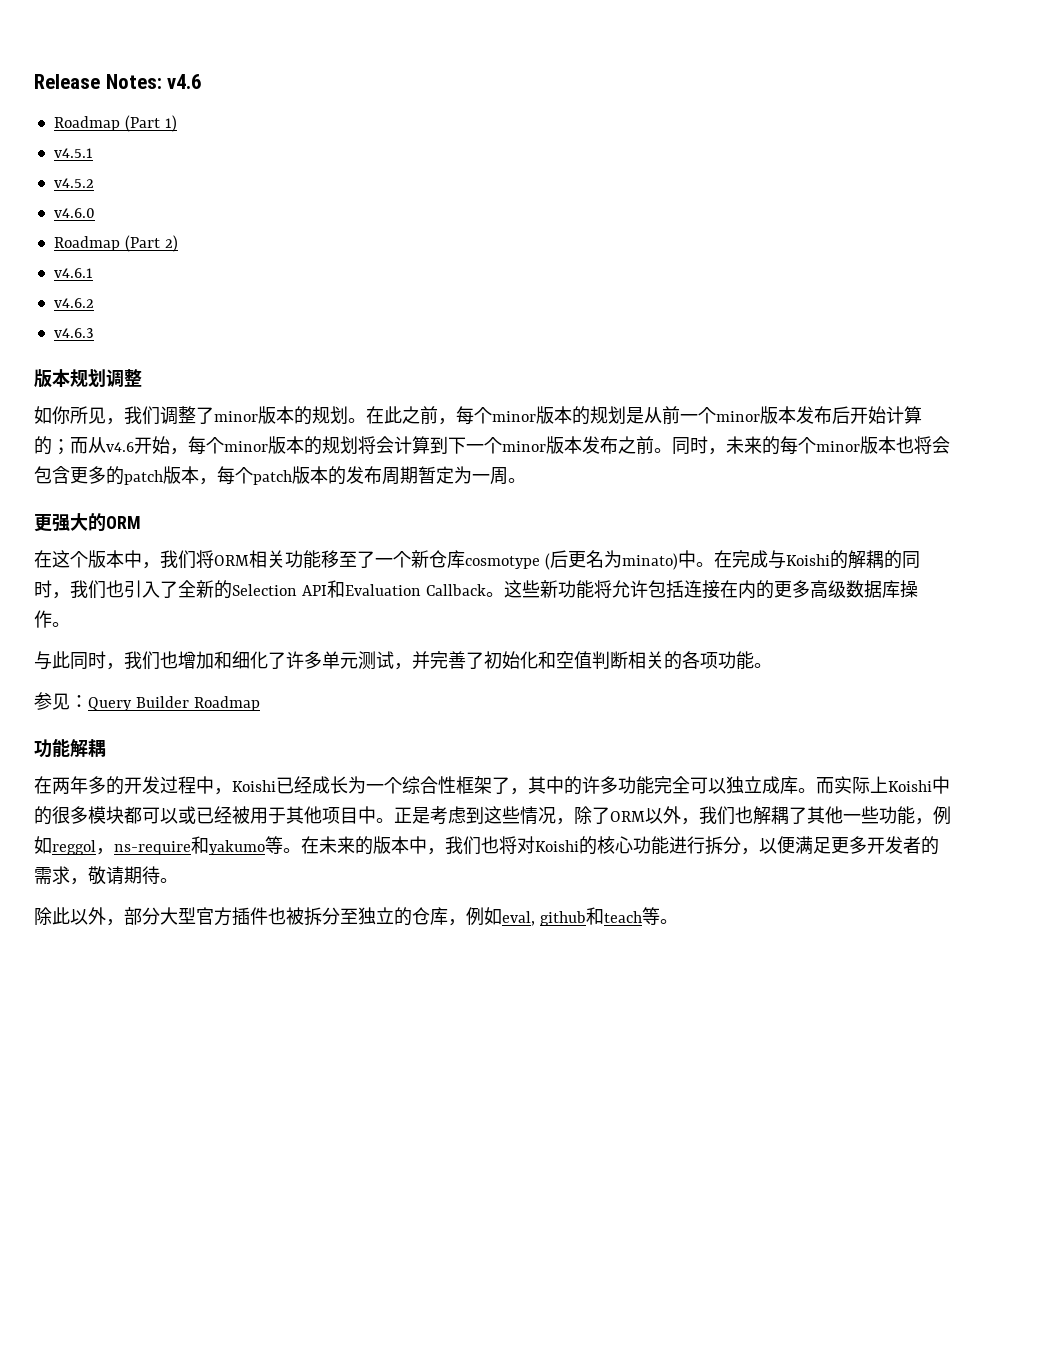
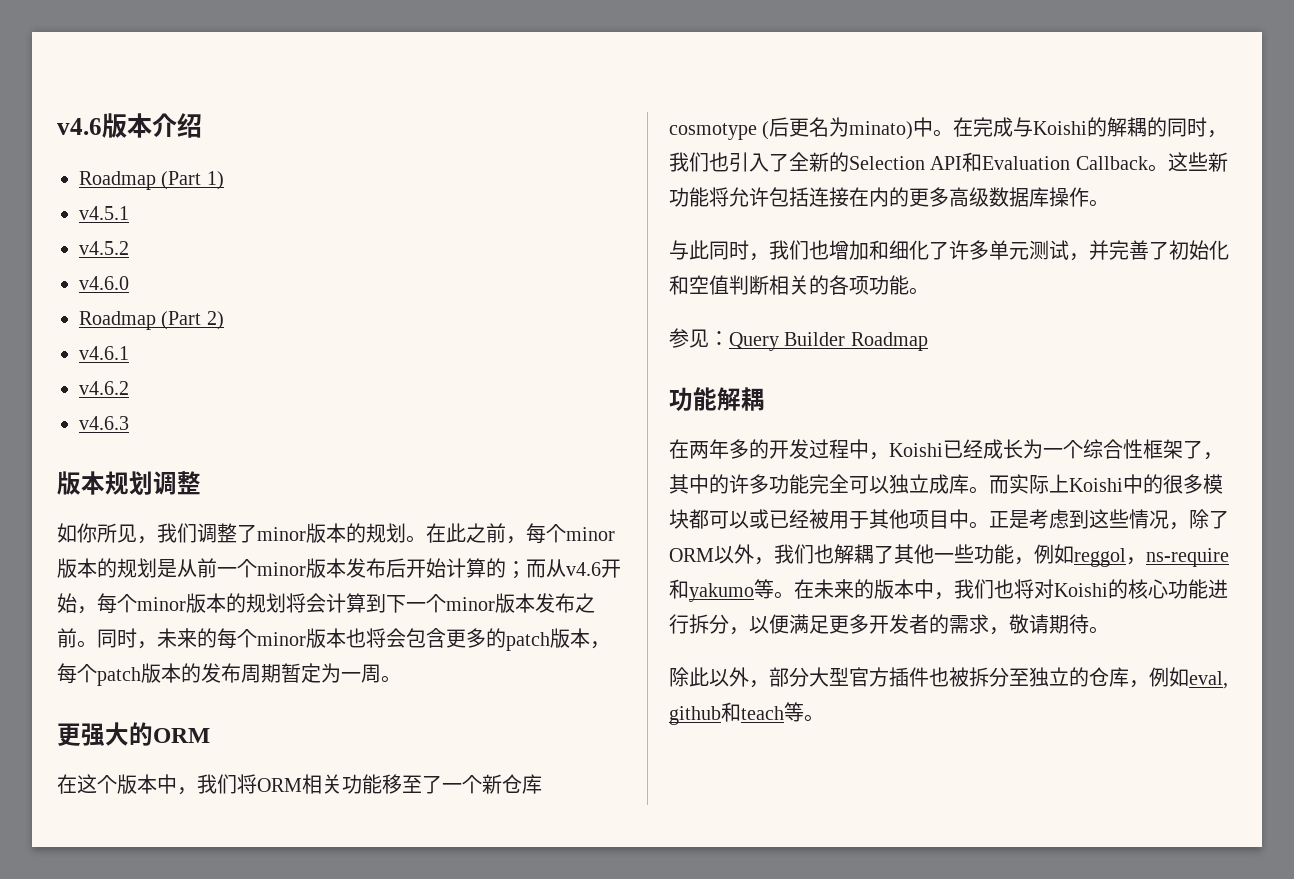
- Release Notes: v4.6
+ v4.6版本介绍

